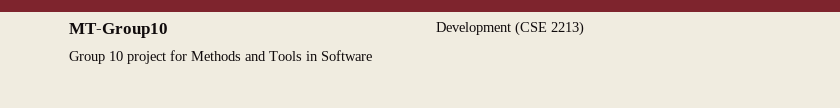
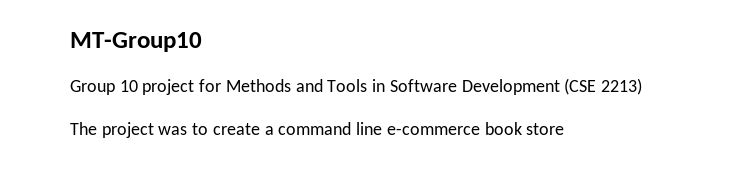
+ The project was to create a command line e-commerce book store

